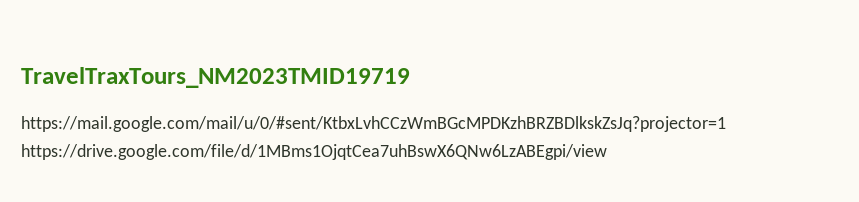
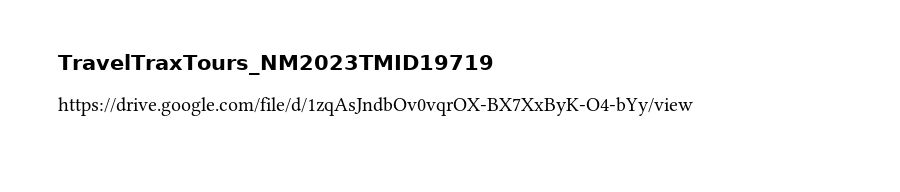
- https://mail.google.com/mail/u/0/#sent/KtbxLvhCCzWmBGcMPDKzhBRZBDlkskZsJq?projector=1 https://drive.google.com/file/d/1MBms1OjqtCea7uhBswX6QNw6LzABEgpi/view
+ https://drive.google.com/file/d/1zqAsJndbOv0vqrOX-BX7XxByK-O4-bYy/view

